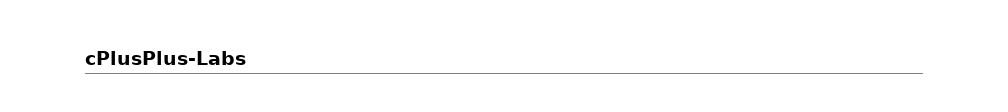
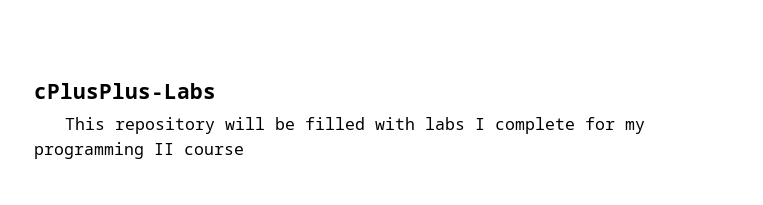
+ This repository will be filled with labs I complete for my programming II course

